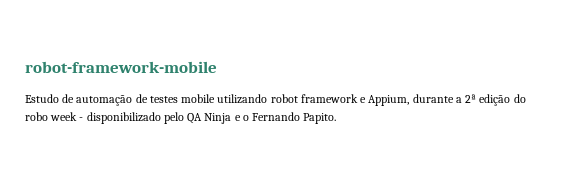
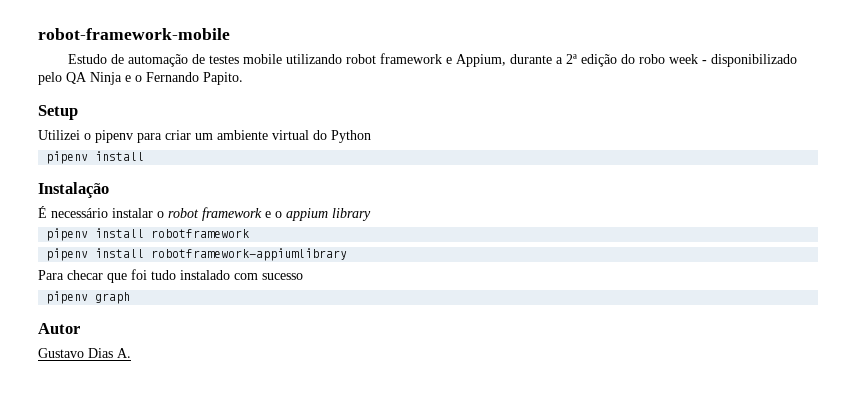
+ Setup
+ Utilizei o pipenv para criar um ambiente virtual do Python
+ pipenv install
+ Instalação
+ É necessário instalar o robot framework e o appium library
+ pipenv install robotframework
+ pipenv install robotframework-appiumlibrary
+ Para checar que foi tudo instalado com sucesso
+ pipenv graph
+ Autor
+ Gustavo Dias A.

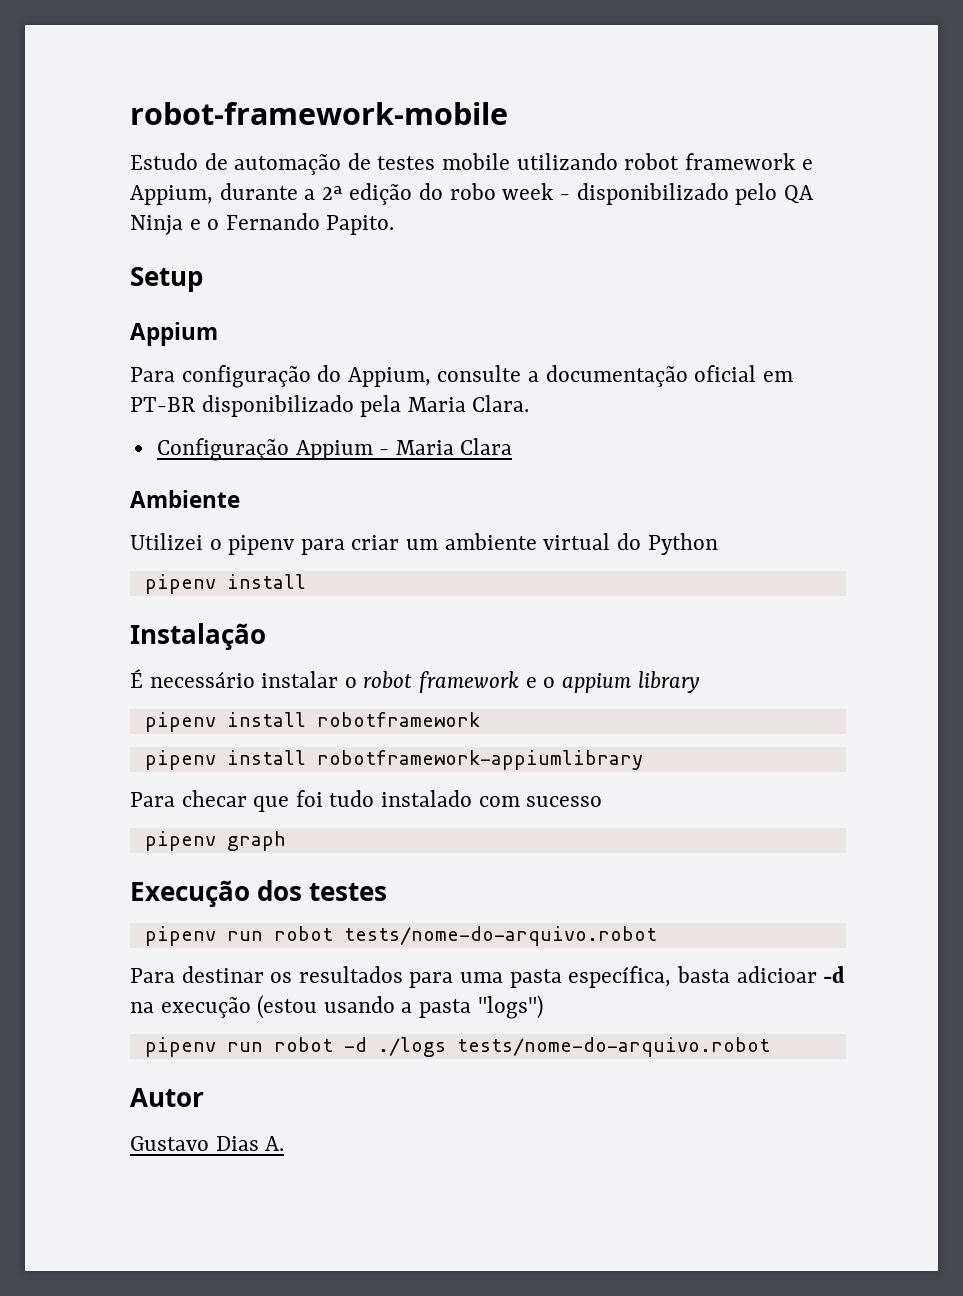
  Setup
+ Appium
+ Para configuração do Appium, consulte a documentação oficial em PT-BR disponibilizado pela Maria Clara.
+ Configuração Appium - Maria Clara
+ Ambiente
+ Execução dos testes
+ pipenv run robot tests/nome-do-arquivo.robot
+ Para destinar os resultados para uma pasta específica, basta adicioar -d na execução (estou usando a pasta "logs")
+ pipenv run robot -d ./logs tests/nome-do-arquivo.robot

